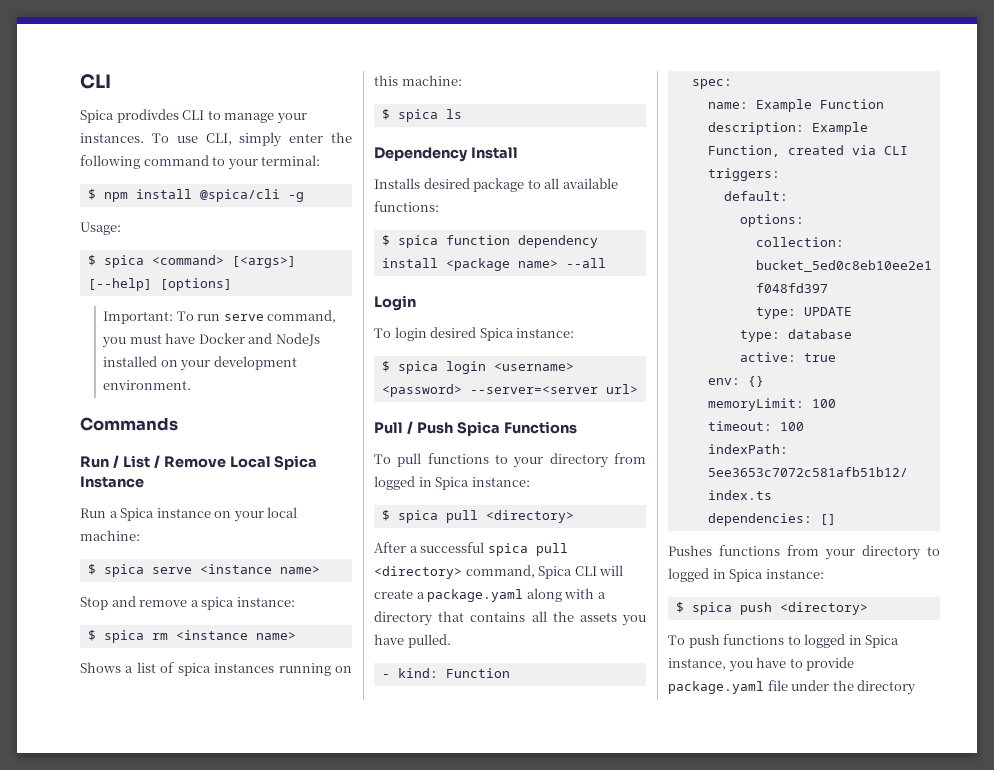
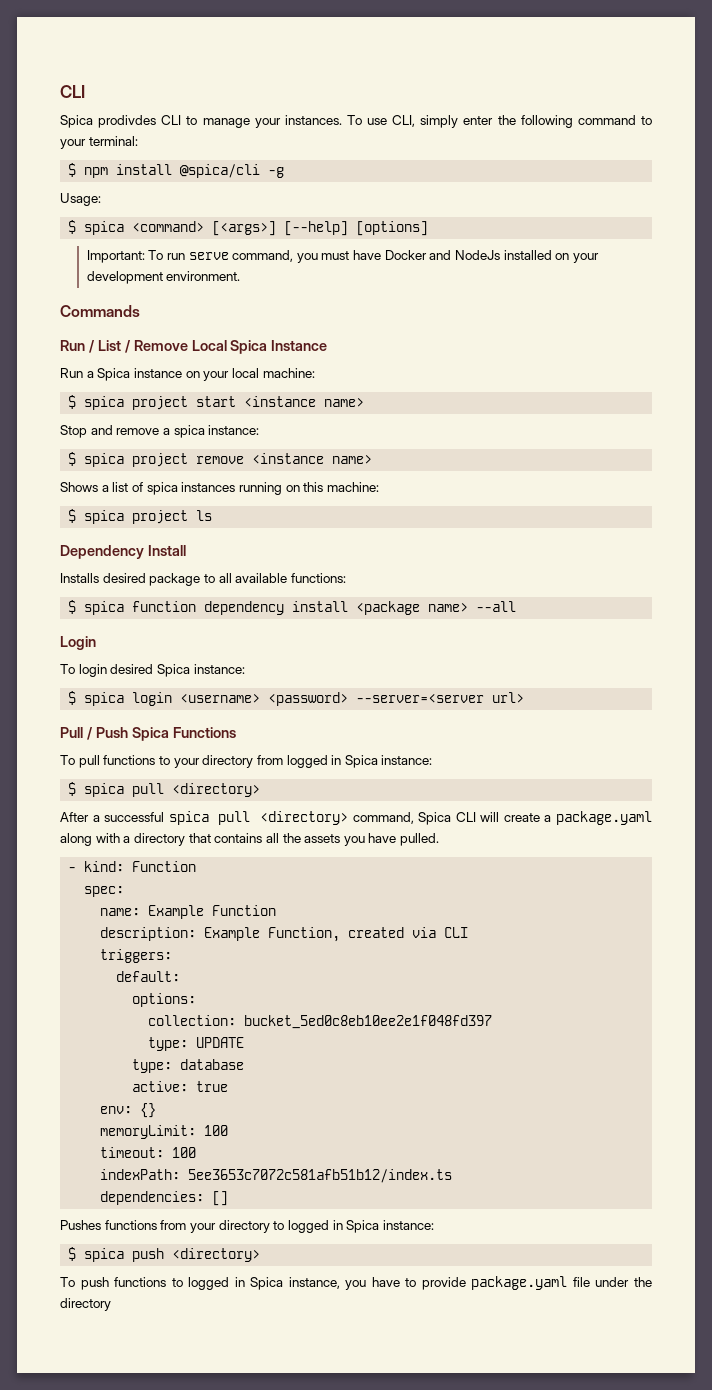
- $ spica serve <instance name>
+ $ spica project start <instance name>
- $ spica rm <instance name>
+ $ spica project remove <instance name>
- $ spica ls
+ $ spica project ls

